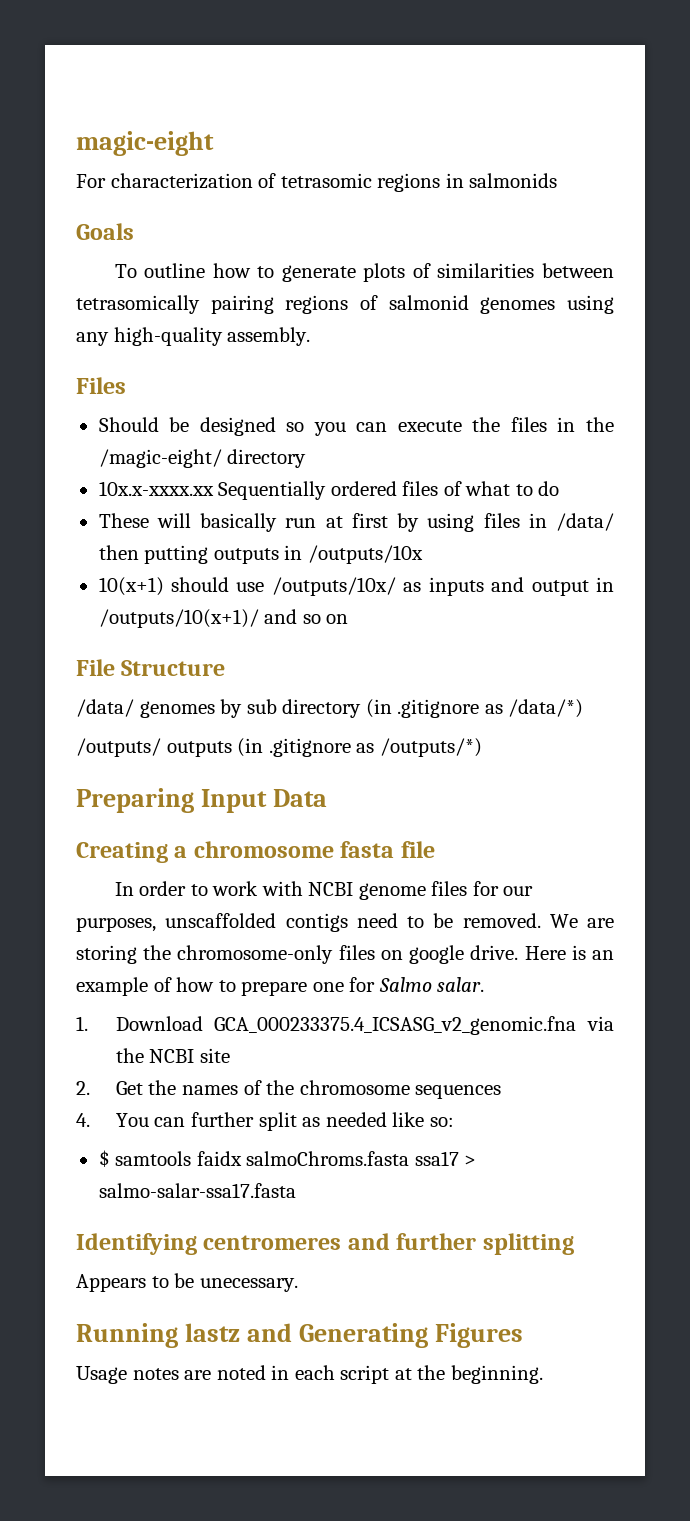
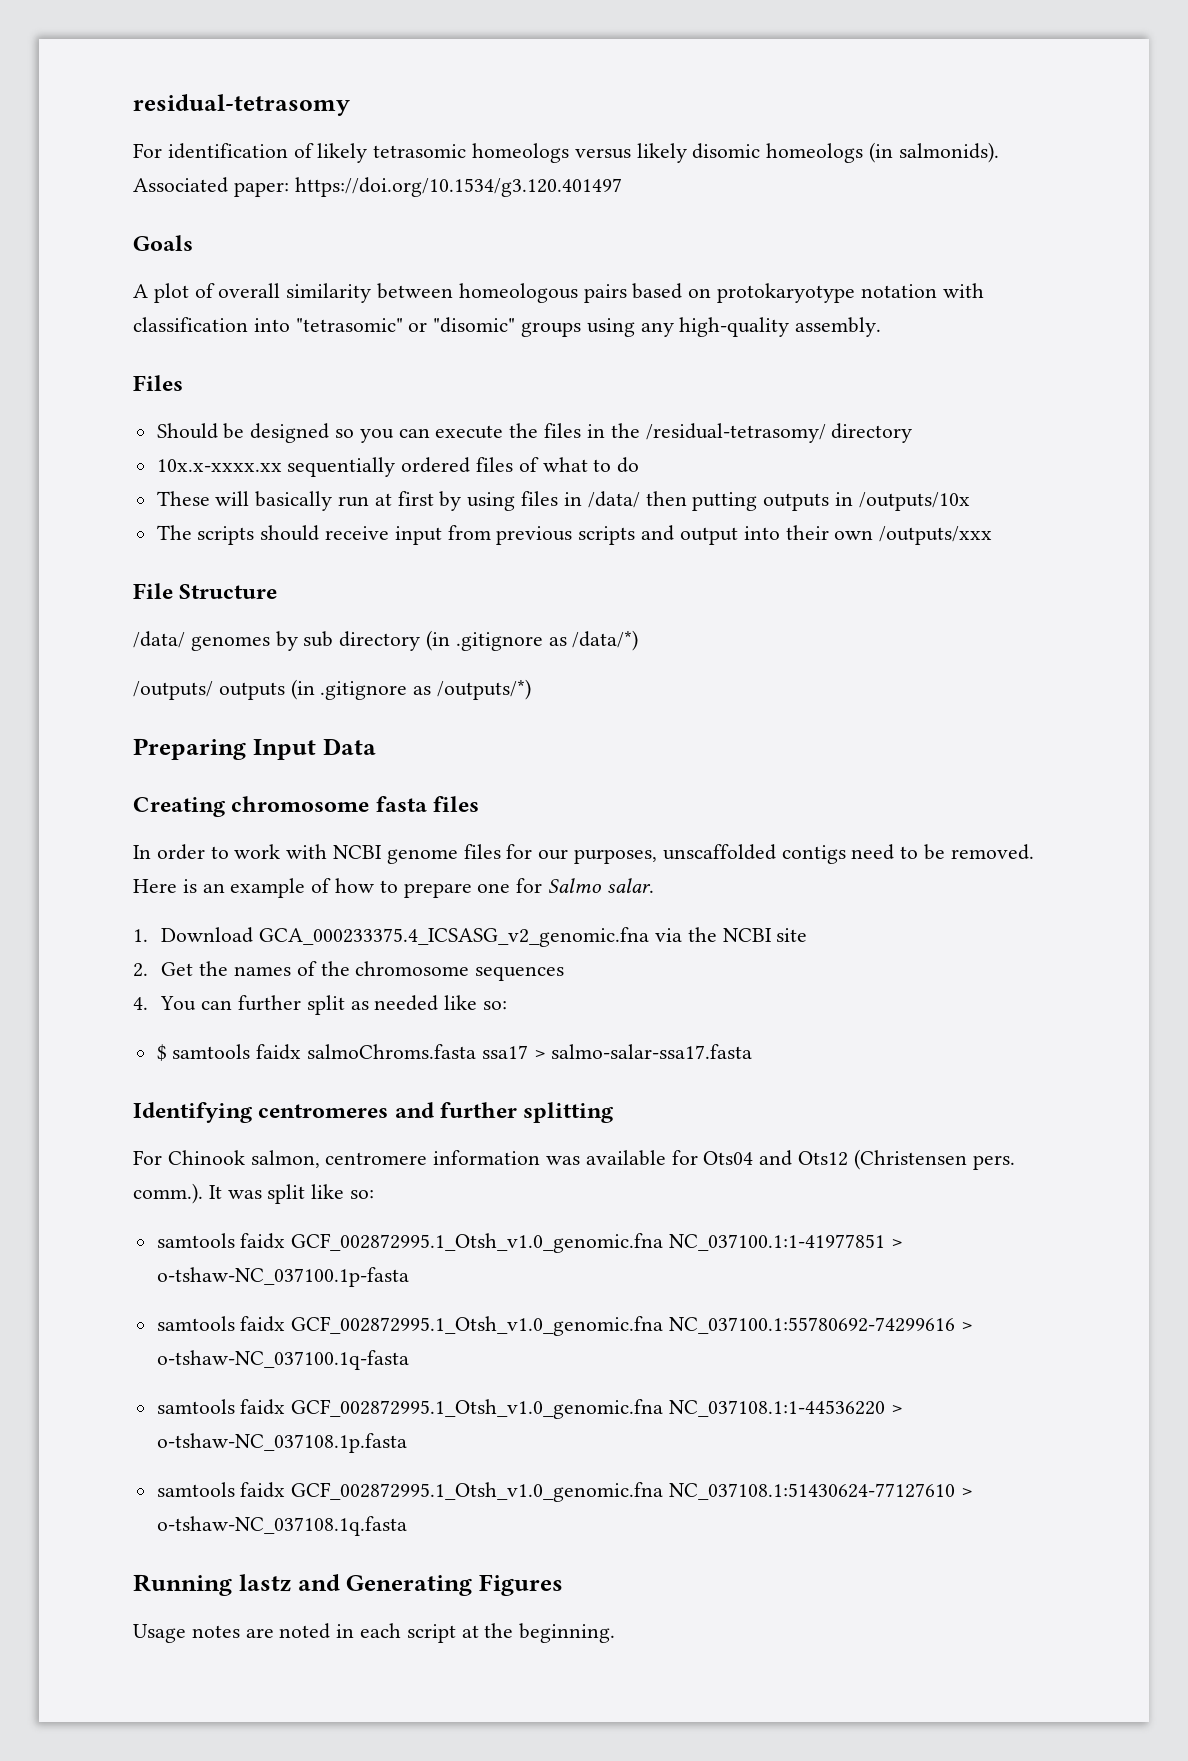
- magic-eight
- For characterization of tetrasomic regions in salmonids
+ residual-tetrasomy
+ For identification of likely tetrasomic homeologs versus likely disomic homeologs (in salmonids). Associated paper: https://doi.org/10.1534/g3.120.401497
  Goals
- To outline how to generate plots of similarities between tetrasomically pairing regions of salmonid genomes using any high-quality assembly.
+ A plot of overall similarity between homeologous pairs based on protokaryotype notation with classification into "tetrasomic" or "disomic" groups using any high-quality assembly.
- Should be designed so you can execute the files in the /magic-eight/ directory
+ Should be designed so you can execute the files in the /residual-tetrasomy/ directory
- 10x.x-xxxx.xx Sequentially ordered files of what to do
+ 10x.x-xxxx.xx sequentially ordered files of what to do
- 10(x+1) should use /outputs/10x/ as inputs and output in /outputs/10(x+1)/ and so on
+ The scripts should receive input from previous scripts and output into their own /outputs/xxx
- Creating a chromosome fasta file
+ Creating chromosome fasta files
- We are storing the chromosome-only files on google drive.
- Appears to be unecessary.
+ For Chinook salmon, centromere information was available for Ots04 and Ots12 (Christensen pers. comm.). It was split like so:
+ samtools faidx GCF_002872995.1_Otsh_v1.0_genomic.fna NC_037100.1:1-41977851 > o-tshaw-NC_037100.1p-fasta
+ samtools faidx GCF_002872995.1_Otsh_v1.0_genomic.fna NC_037100.1:55780692-74299616 > o-tshaw-NC_037100.1q-fasta
+ samtools faidx GCF_002872995.1_Otsh_v1.0_genomic.fna NC_037108.1:1-44536220 > o-tshaw-NC_037108.1p.fasta
+ samtools faidx GCF_002872995.1_Otsh_v1.0_genomic.fna NC_037108.1:51430624-77127610 > o-tshaw-NC_037108.1q.fasta

